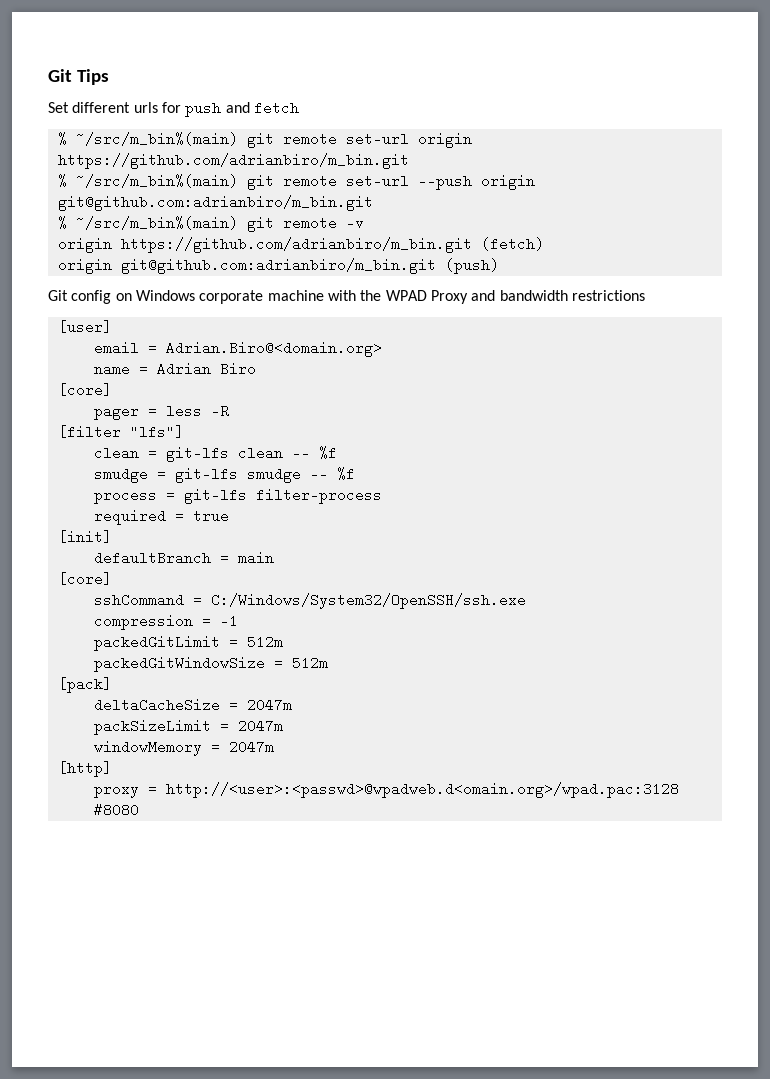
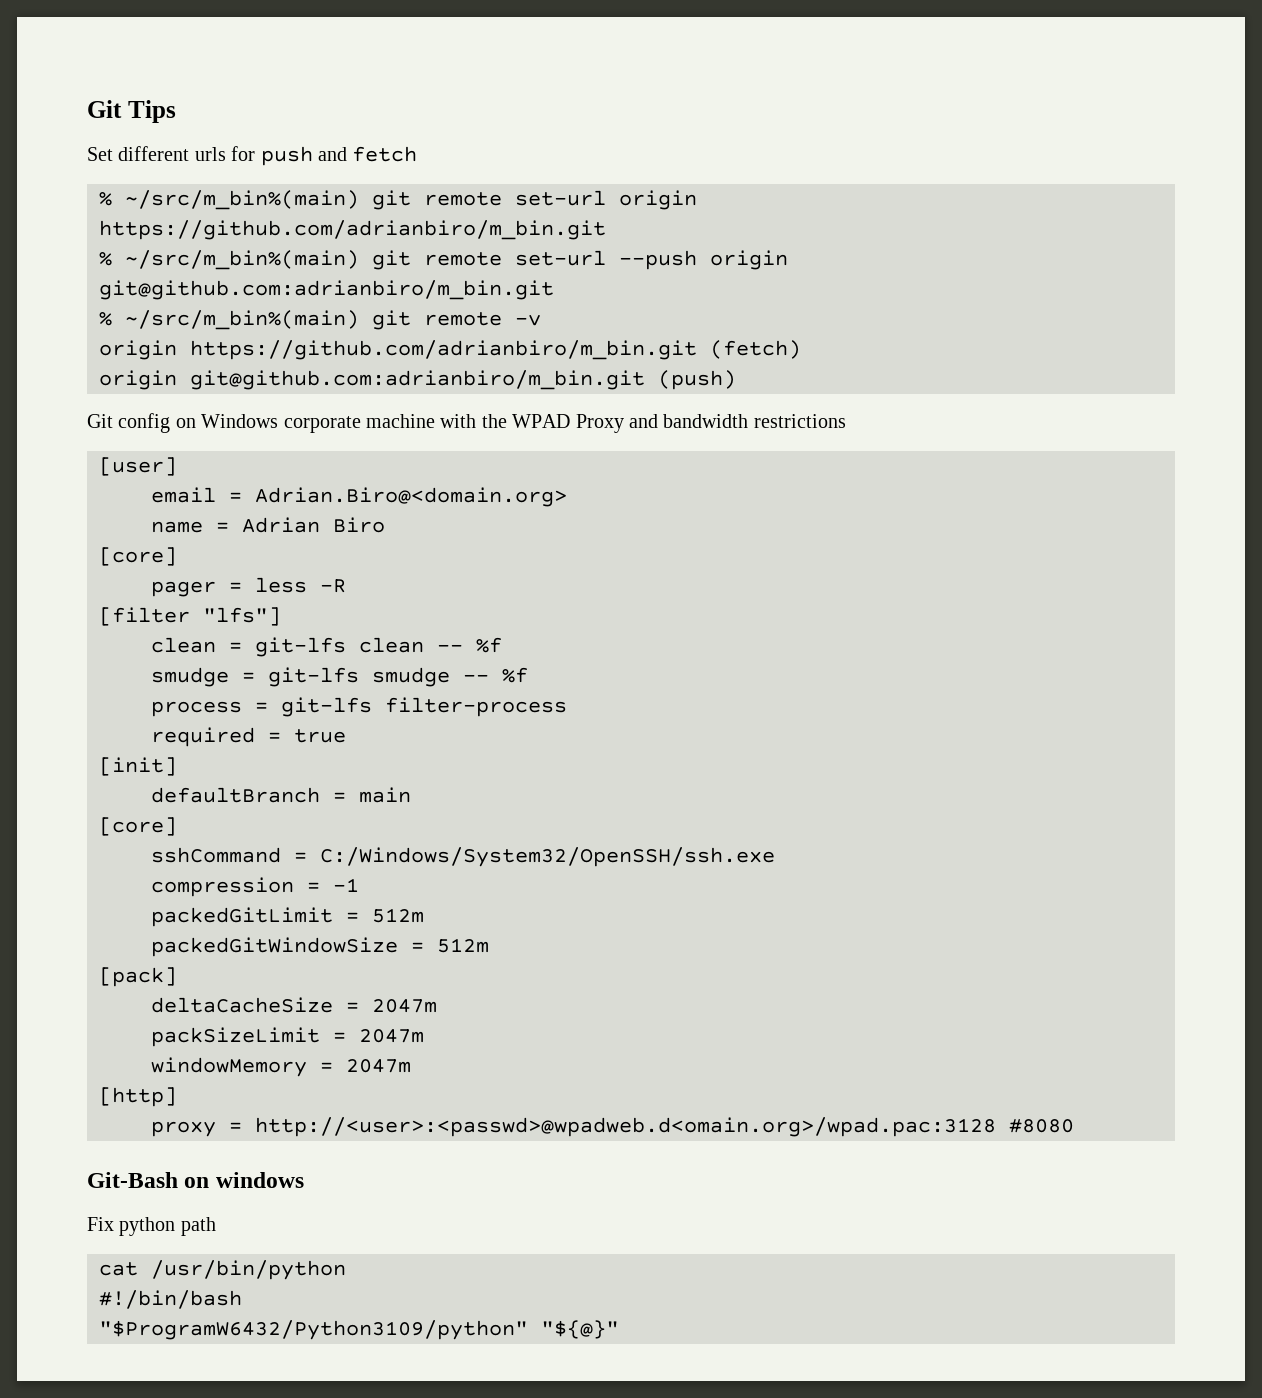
+ Git-Bash on windows
+ Fix python path
+ cat /usr/bin/python
+ #!/bin/bash
+ "$ProgramW6432/Python3109/python" "${@}"

